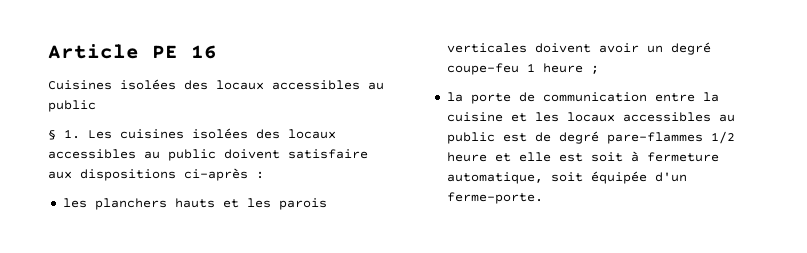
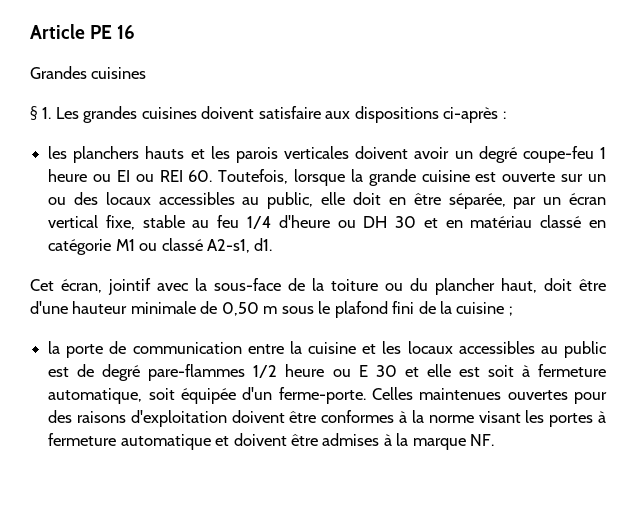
- Cuisines isolées des locaux accessibles au public
- § 1. Les cuisines isolées des locaux accessibles au public doivent satisfaire aux dispositions ci-après :
+ Grandes cuisines
+ § 1. Les grandes cuisines doivent satisfaire aux dispositions ci-après :
- les planchers hauts et les parois verticales doivent avoir un degré coupe-feu 1 heure ;
+ les planchers hauts et les parois verticales doivent avoir un degré coupe-feu 1 heure ou EI ou REI 60. Toutefois, lorsque la grande cuisine est ouverte sur un ou des locaux accessibles au public, elle doit en être séparée, par un écran vertical fixe, stable au feu 1/4 d'heure ou DH 30 et en matériau classé en catégorie M1 ou classé A2-s1, d1.
+ Cet écran, jointif avec la sous-face de la toiture ou du plancher haut, doit être d'une hauteur minimale de 0,50 m sous le plafond fini de la cuisine ;
- la porte de communication entre la cuisine et les locaux accessibles au public est de degré pare-flammes 1/2 heure et elle est soit à fermeture automatique, soit équipée d'un ferme-porte.
+ la porte de communication entre la cuisine et les locaux accessibles au public est de degré pare-flammes 1/2 heure ou E 30 et elle est soit à fermeture automatique, soit équipée d'un ferme-porte.
+ Celles maintenues ouvertes pour des raisons d'exploitation doivent être conformes à la norme visant les portes à fermeture automatique et doivent être admises à la marque NF.

